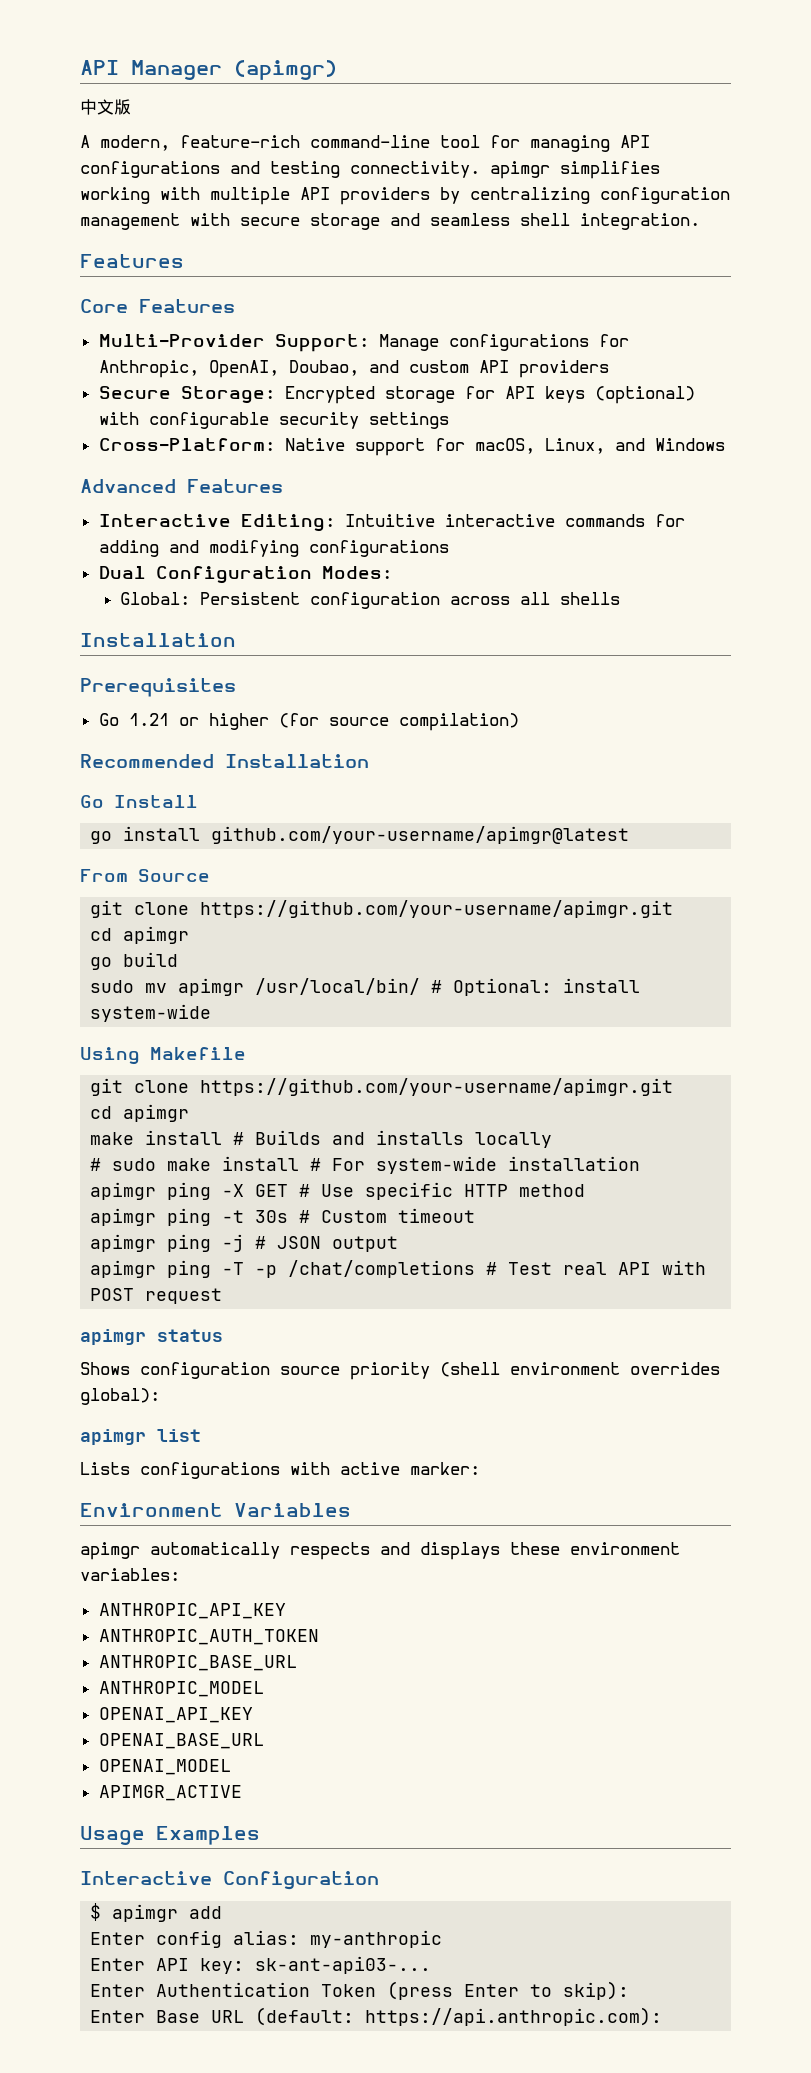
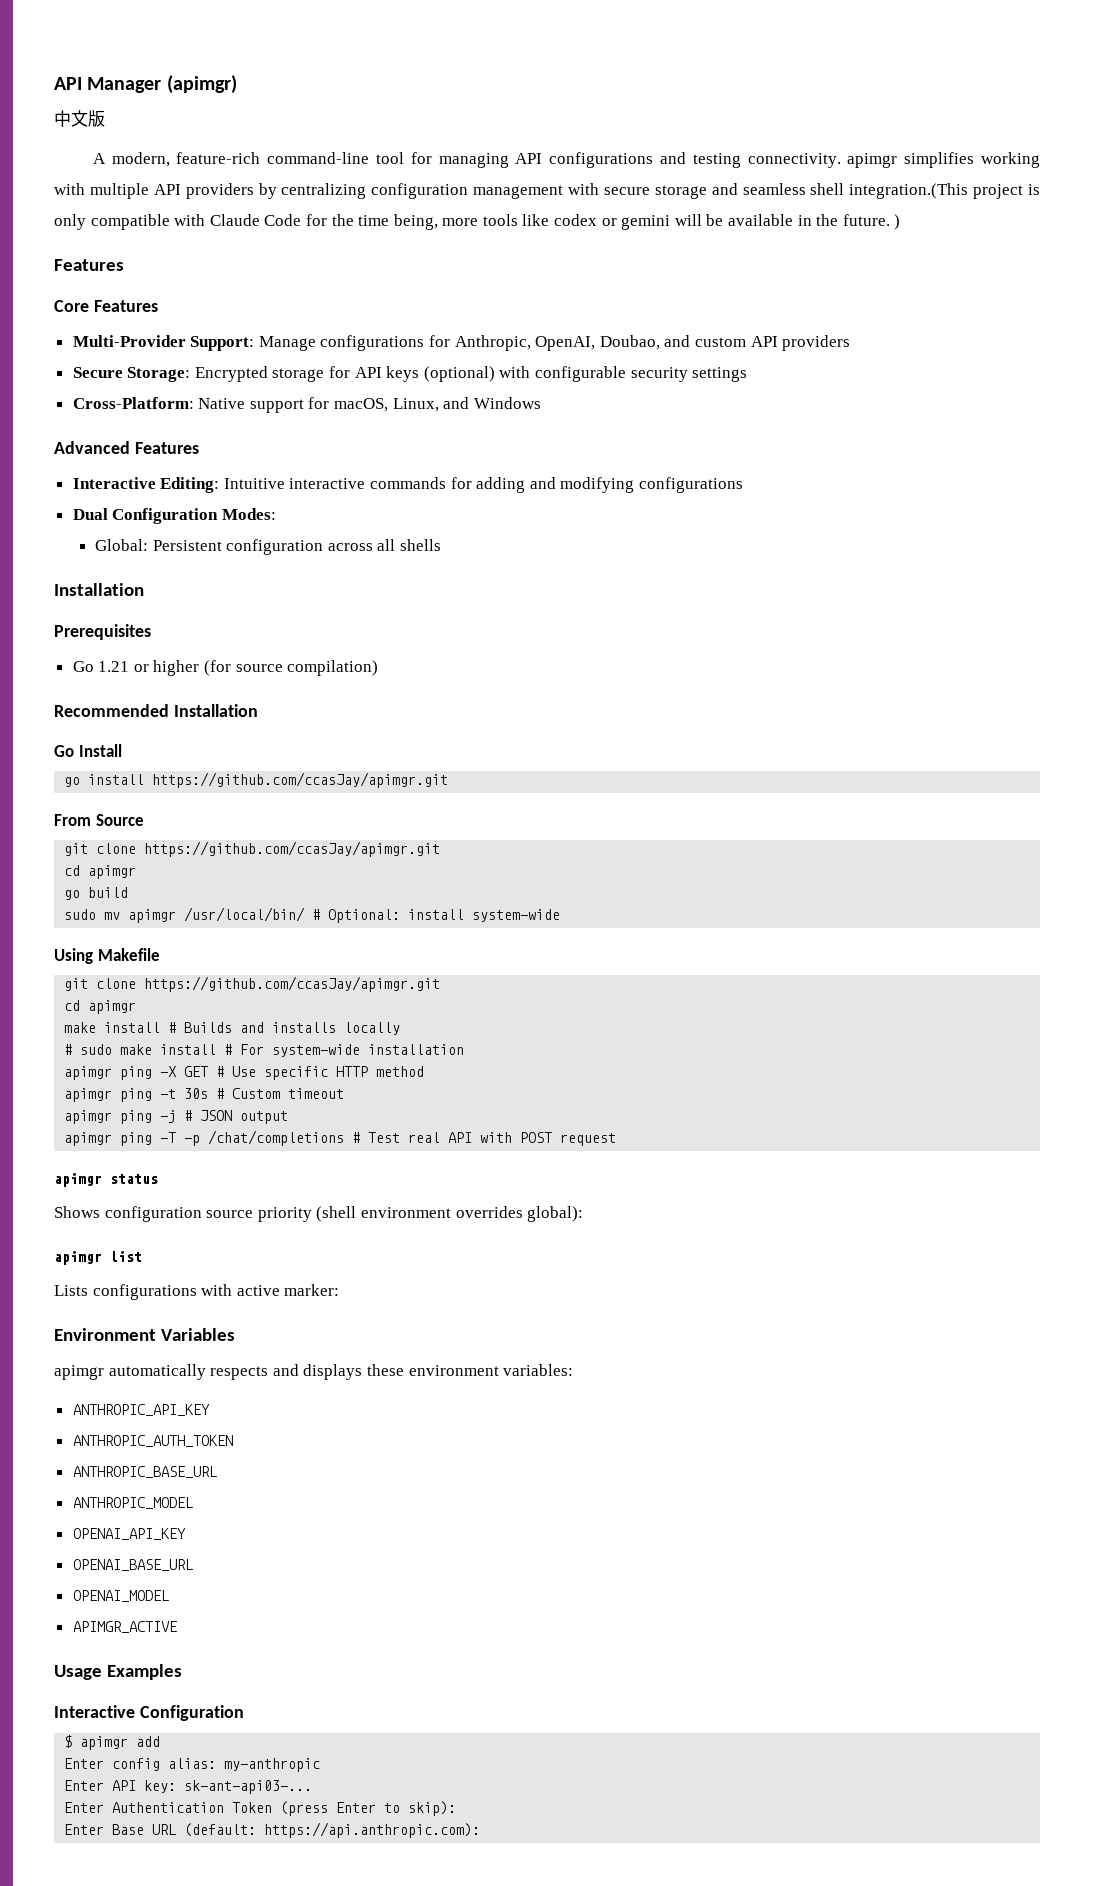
- A modern, feature-rich command-line tool for managing API configurations and testing connectivity. apimgr simplifies working with multiple API providers by centralizing configuration management with secure storage and seamless shell integration.
+ A modern, feature-rich command-line tool for managing API configurations and testing connectivity. apimgr simplifies working with multiple API providers by centralizing configuration management with secure storage and seamless shell integration.(This project is only compatible with Claude Code for the time being, more tools like codex or gemini will be available in the future. )
- go install github.com/your-username/apimgr@latest
+ go install https://github.com/ccasJay/apimgr.git
  From Source
- git clone https://github.com/your-username/apimgr.git
+ git clone https://github.com/ccasJay/apimgr.git
  Using Makefile
- git clone https://github.com/your-username/apimgr.git
+ git clone https://github.com/ccasJay/apimgr.git

